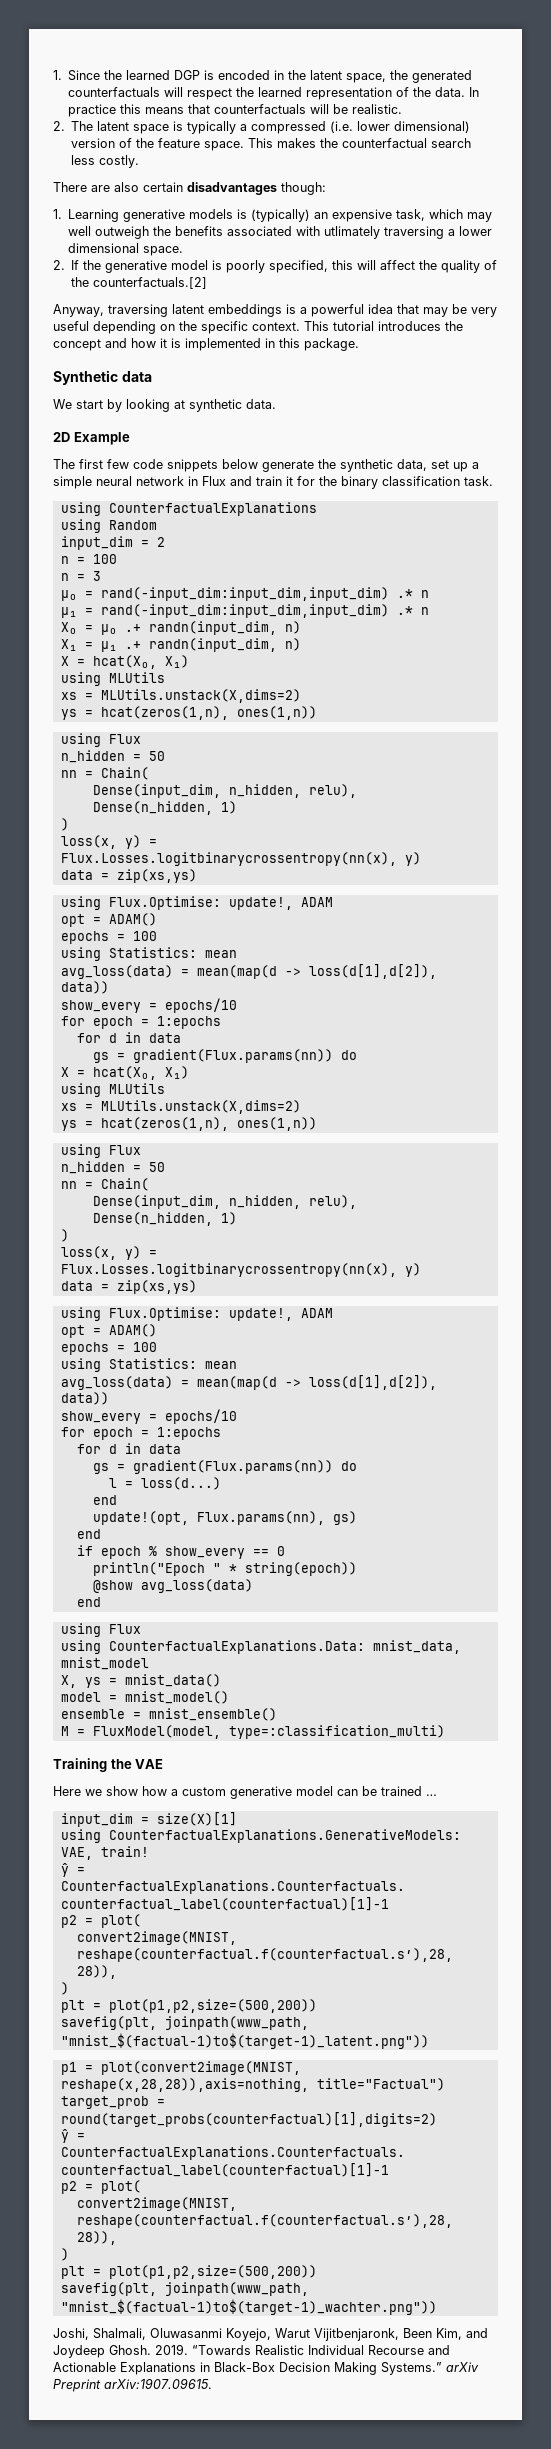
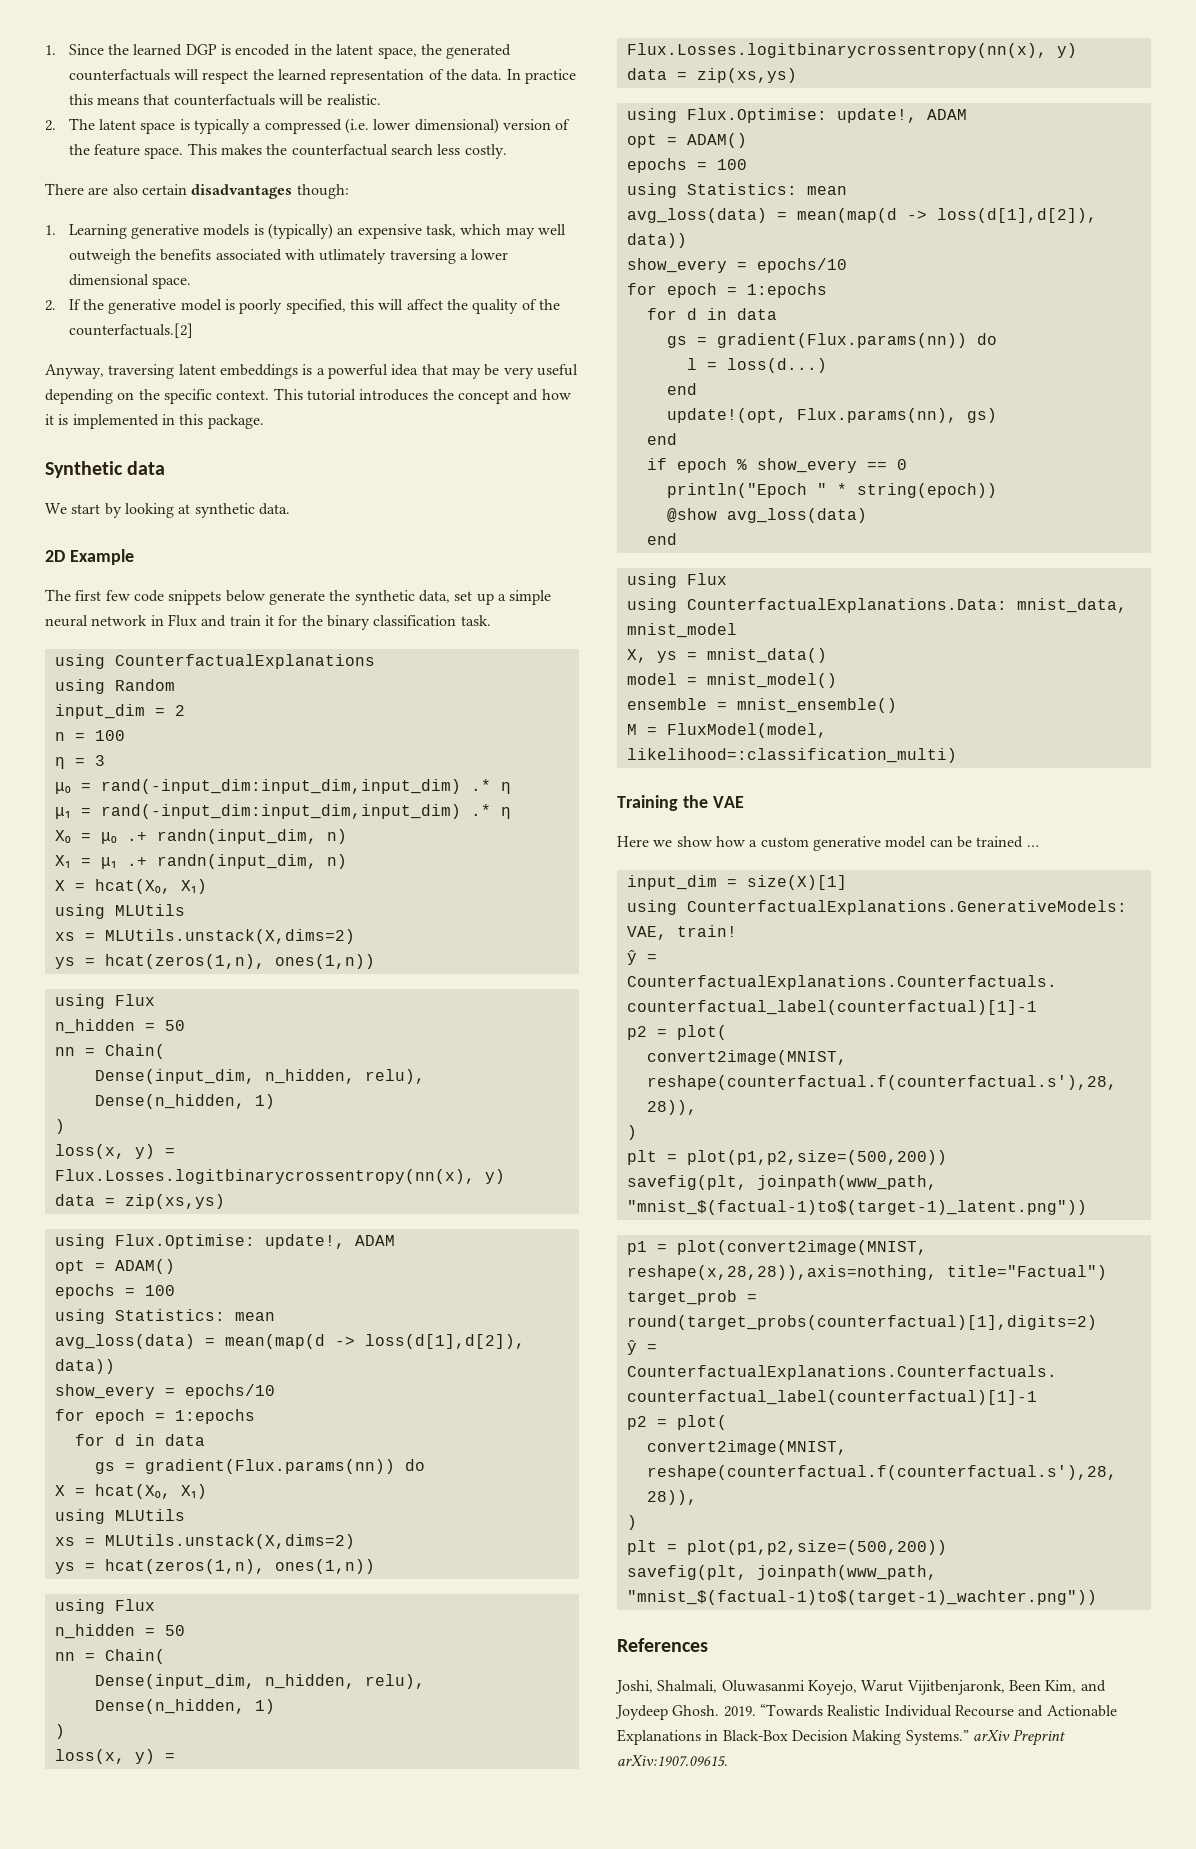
- M = FluxModel(model, type=:classification_multi)
+ M = FluxModel(model, likelihood=:classification_multi)
+ References

